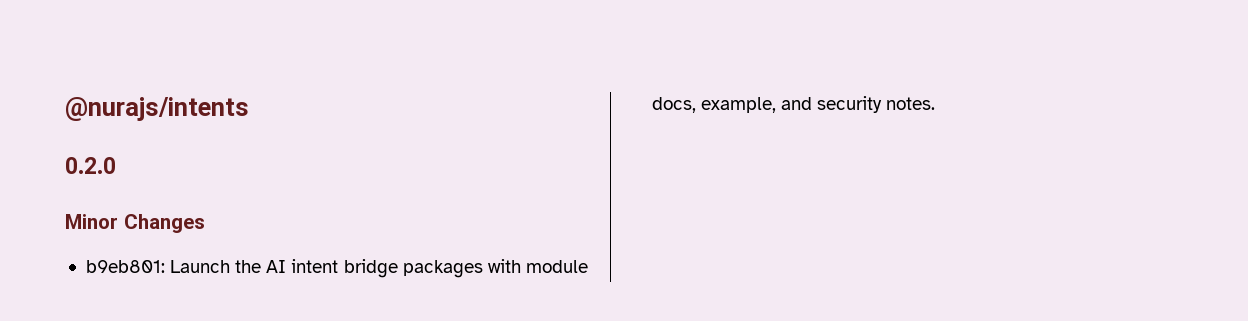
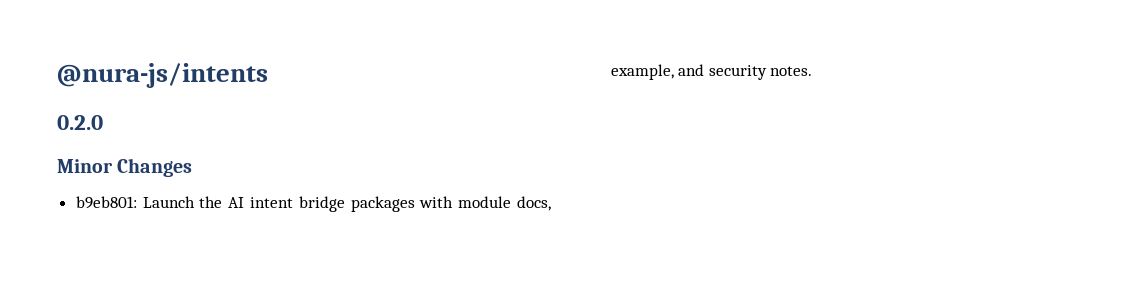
- @nurajs/intents
+ @nura-js/intents

